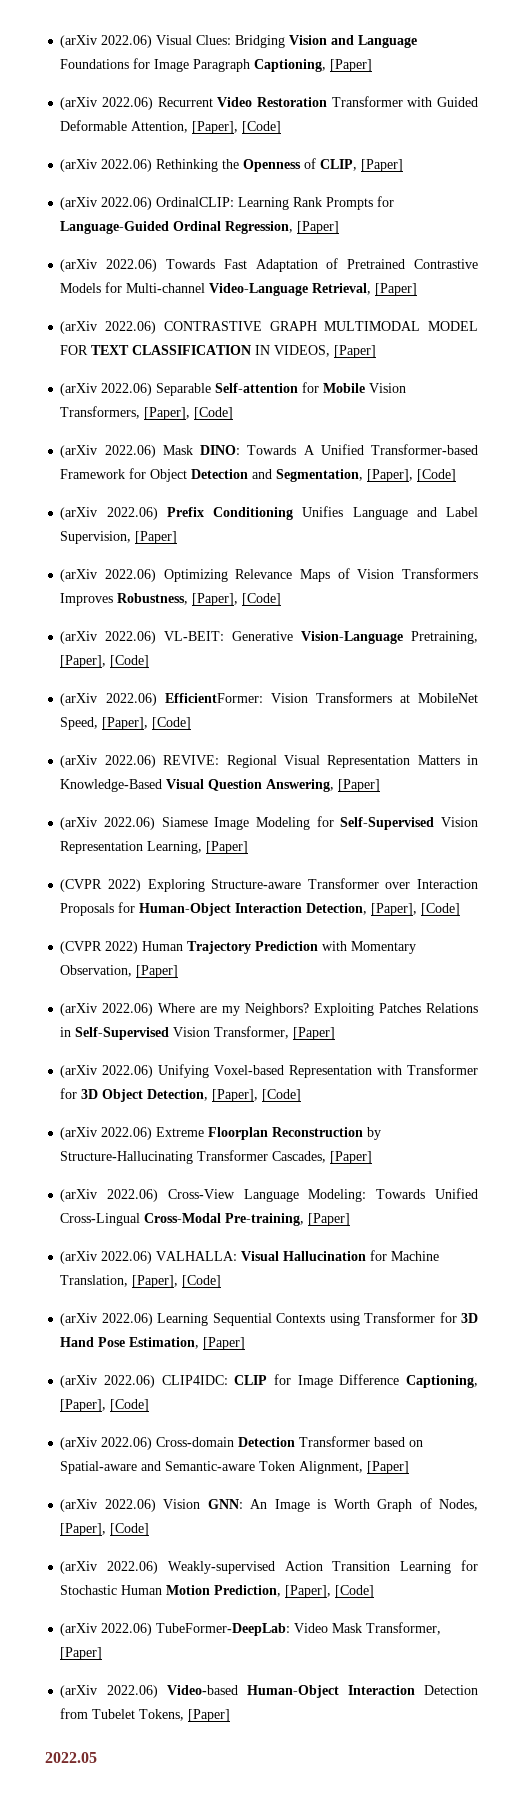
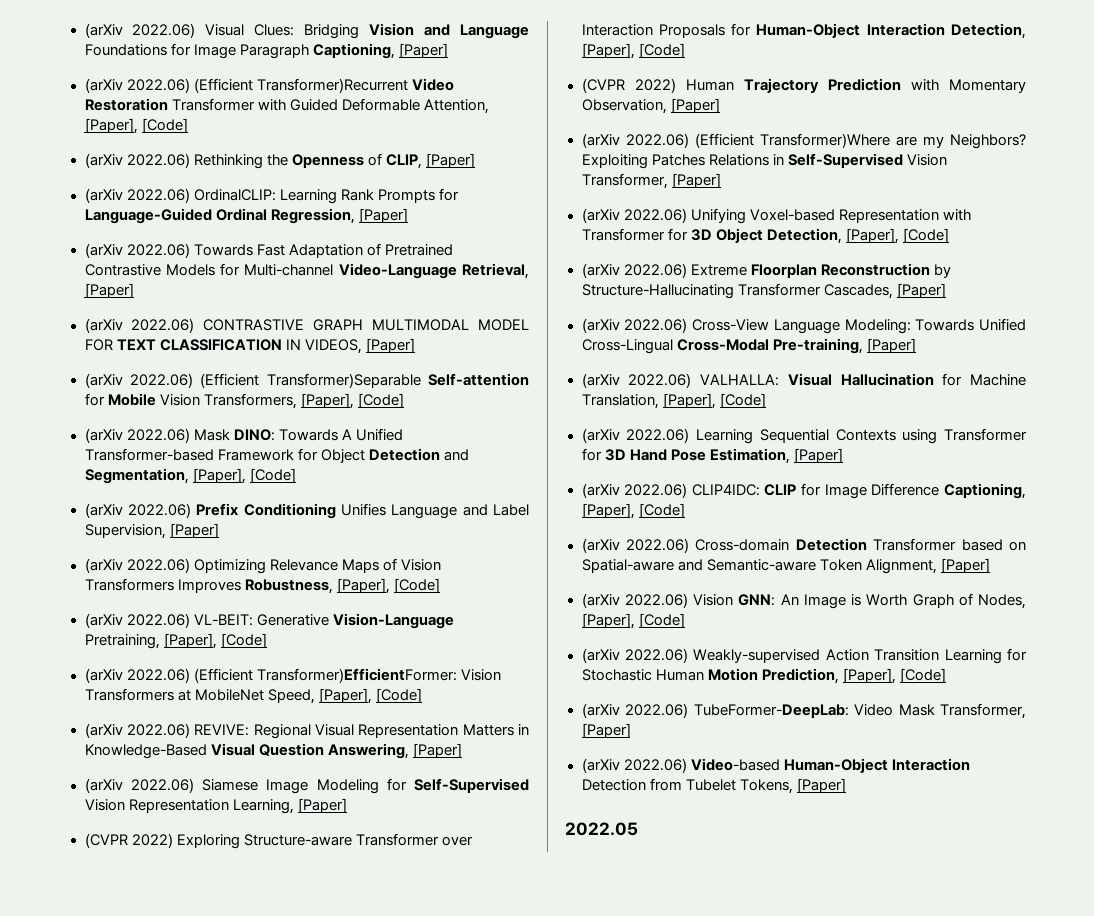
- (arXiv 2022.06) Recurrent Video Restoration Transformer with Guided Deformable Attention, [Paper], [Code]
+ (arXiv 2022.06) (Efficient Transformer)Recurrent Video Restoration Transformer with Guided Deformable Attention, [Paper], [Code]
- (arXiv 2022.06) Separable Self-attention for Mobile Vision Transformers, [Paper], [Code]
+ (arXiv 2022.06) (Efficient Transformer)Separable Self-attention for Mobile Vision Transformers, [Paper], [Code]
- (arXiv 2022.06) EfficientFormer: Vision Transformers at MobileNet Speed, [Paper], [Code]
+ (arXiv 2022.06) (Efficient Transformer)EfficientFormer: Vision Transformers at MobileNet Speed, [Paper], [Code]
- (arXiv 2022.06) Where are my Neighbors?
+ (arXiv 2022.06) (Efficient Transformer)Where are my Neighbors?

